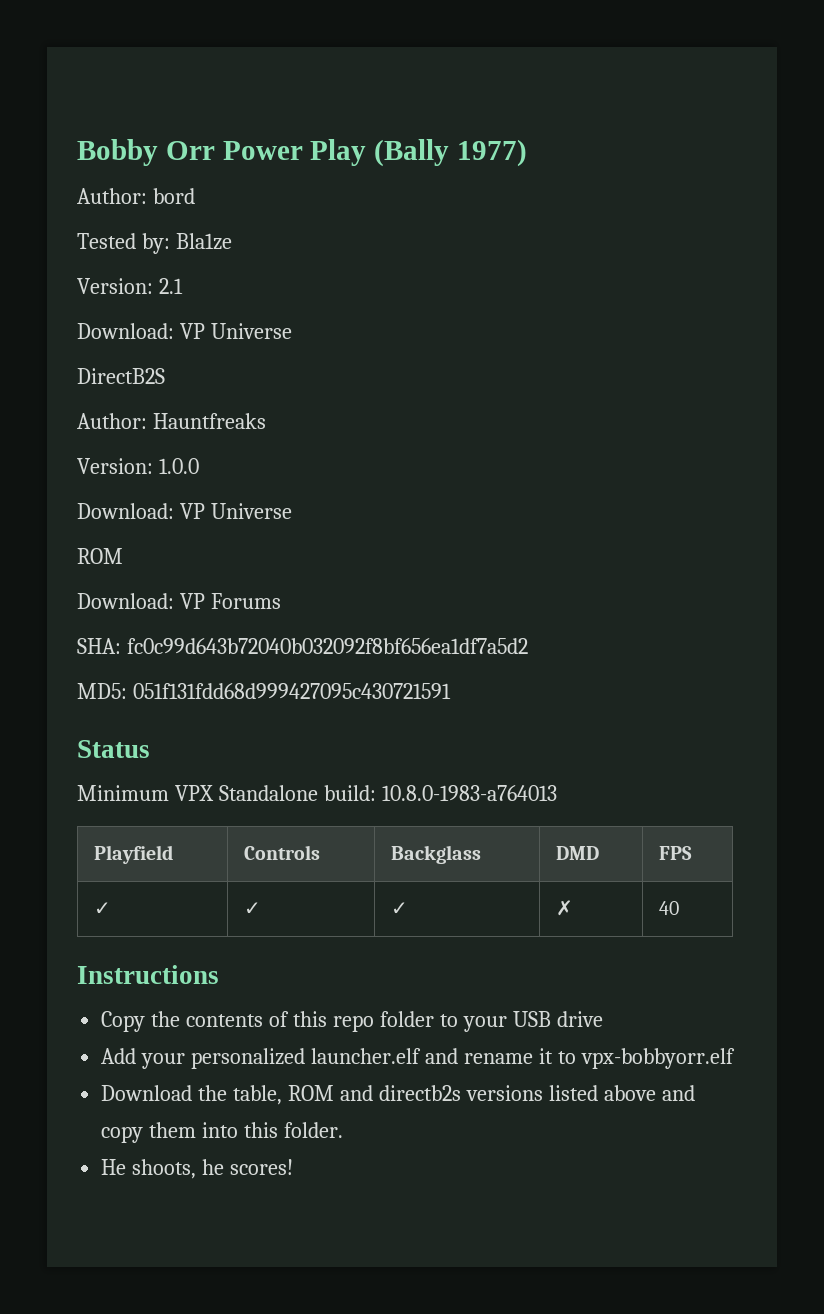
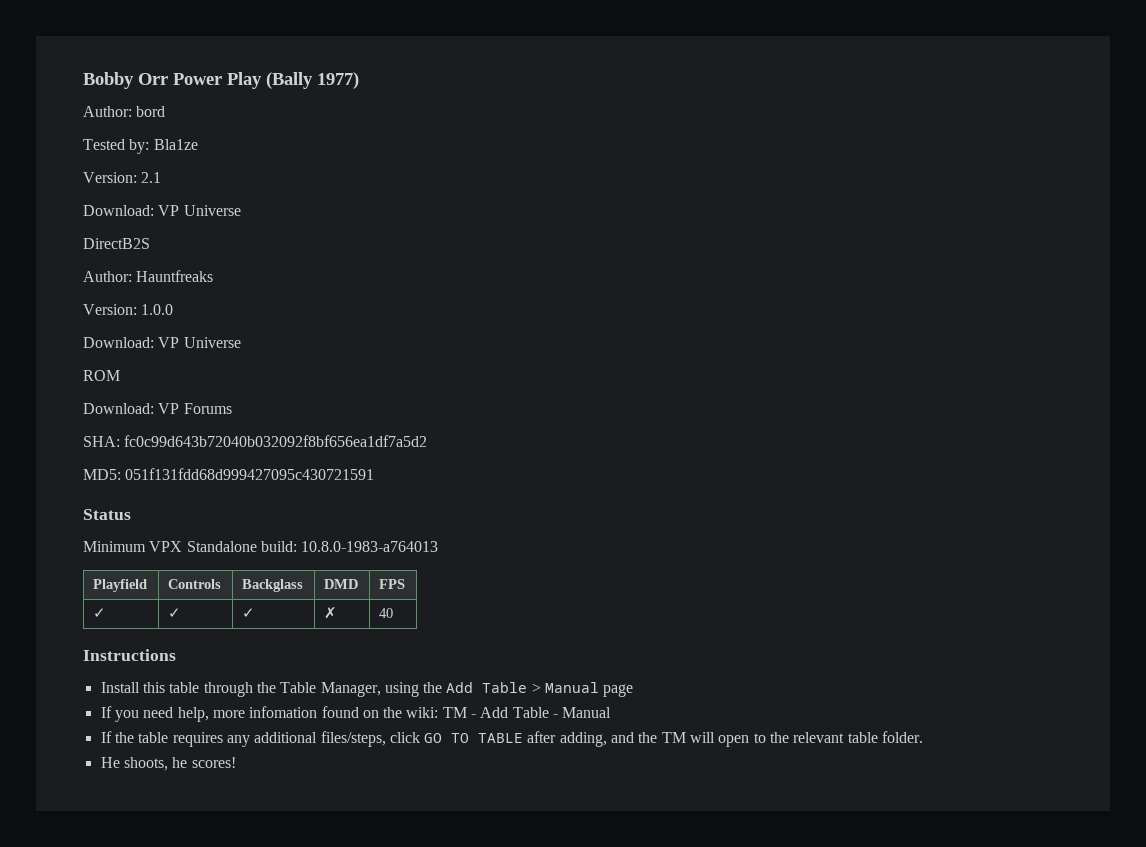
- Copy the contents of this repo folder to your USB drive
- Add your personalized launcher.elf and rename it to vpx-bobbyorr.elf
- Download the table, ROM and directb2s versions listed above and copy them into this folder.
+ Install this table through the Table Manager, using the Add Table > Manual page
+ If you need help, more infomation found on the wiki: TM - Add Table - Manual
+ If the table requires any additional files/steps, click GO TO TABLE after adding, and the TM will open to the relevant table folder.

